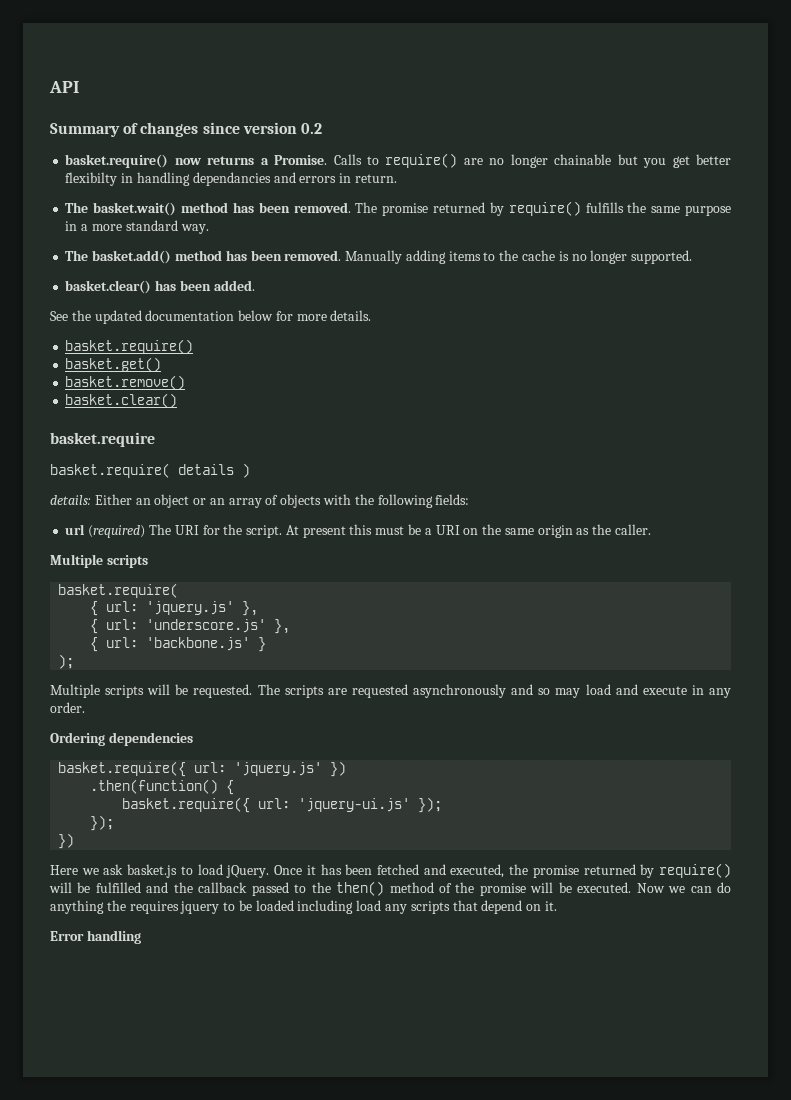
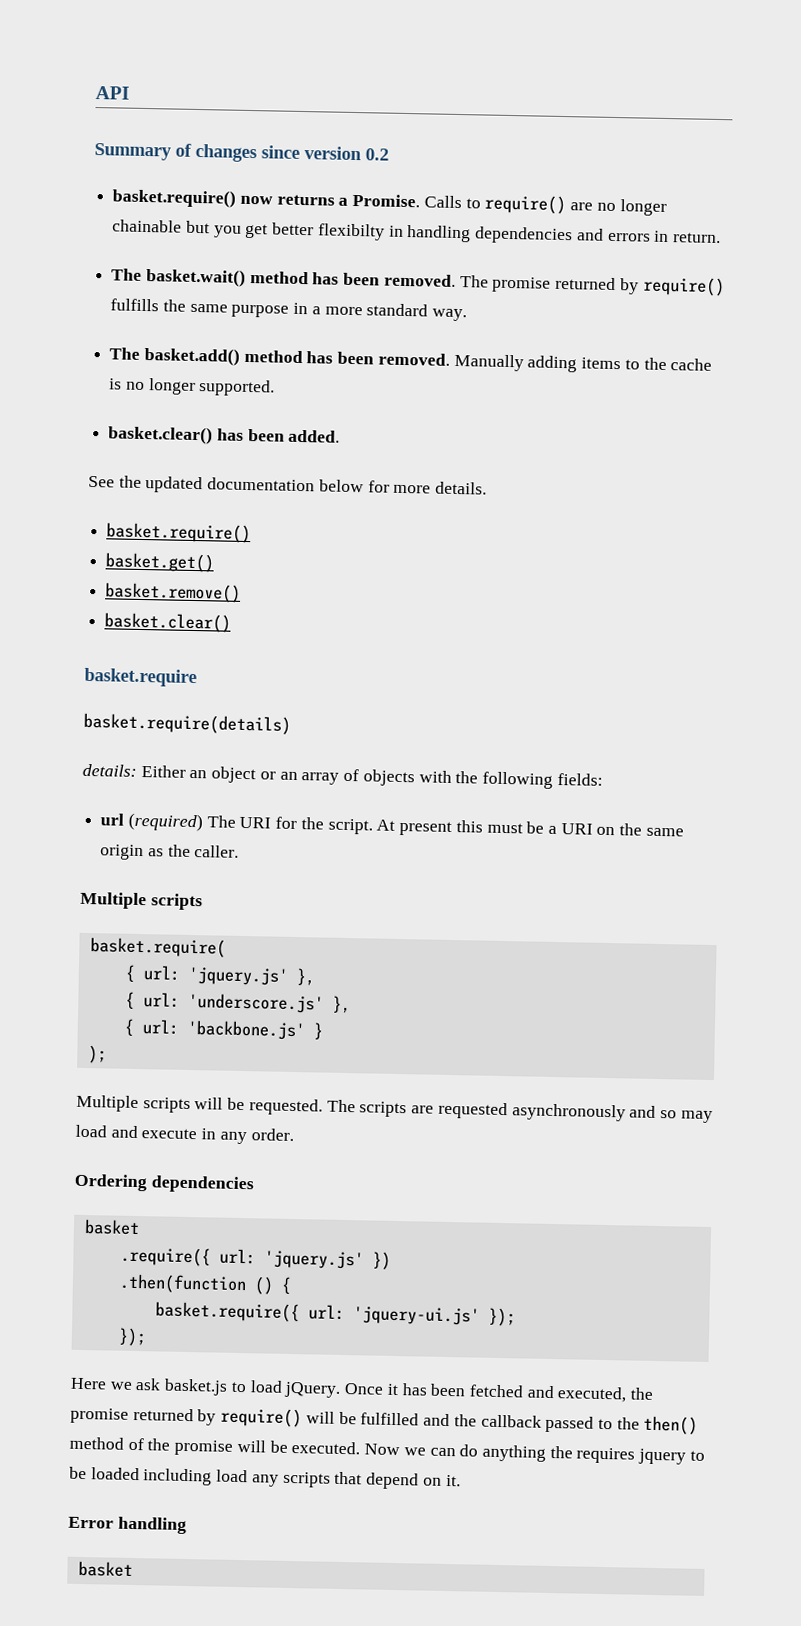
- Calls to require() are no longer chainable but you get better flexibilty in handling dependancies and errors in return.
+ Calls to require() are no longer chainable but you get better flexibilty in handling dependencies and errors in return.
- basket.require( details )
+ basket.require(details)
  Ordering dependencies
- basket.require({ url: 'jquery.js' })
+ basket
+ .require({ url: 'jquery.js' })
- .then(function() {
+ .then(function () {
  basket.require({ url: 'jquery-ui.js' });
  });
- })
  Error handling
+ basket

